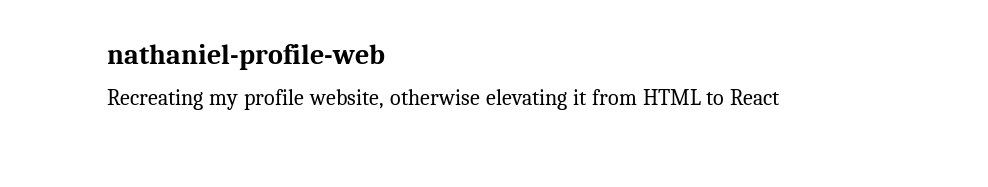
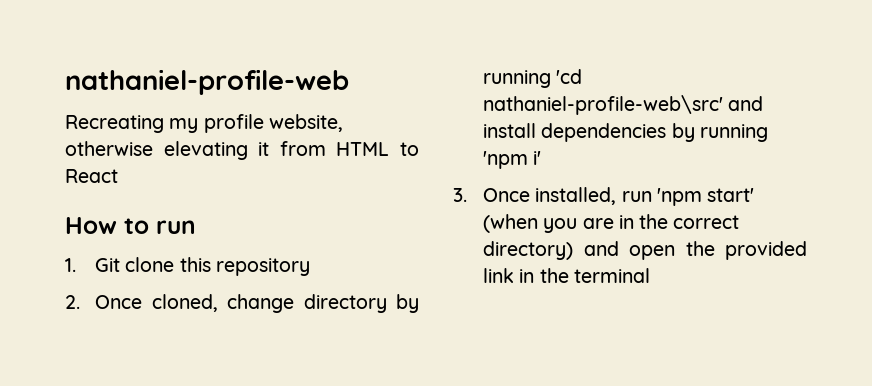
+ How to run
+ 1. Git clone this repository
+ 2. Once cloned, change directory by running 'cd nathaniel-profile-web\src' and install dependencies by running 'npm i'
+ 3. Once installed, run 'npm start' (when you are in the correct directory) and open the provided link in the terminal

